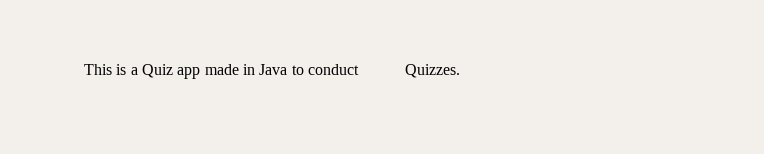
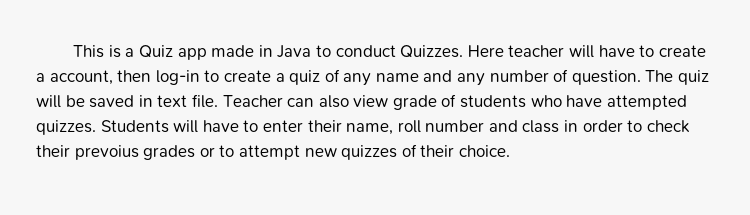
+ Here teacher will have to create a account, then log-in to create a quiz of any name and any number of question. The quiz will be saved in text file. Teacher can also view grade of students who have attempted quizzes. Students will have to enter their name, roll number and class in order to check their prevoius grades or to attempt new quizzes of their choice.

